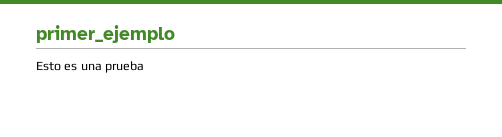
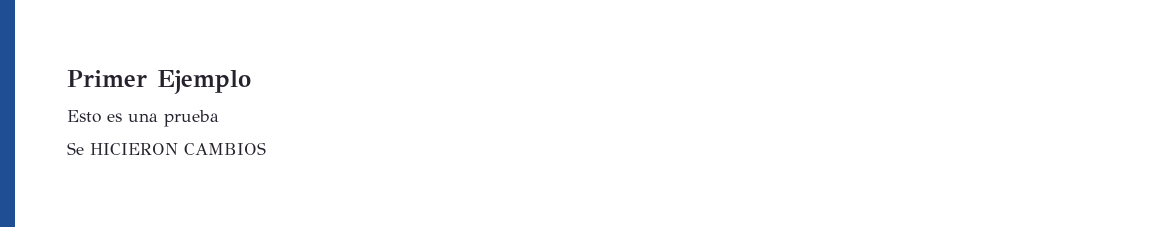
- primer_ejemplo
+ Primer Ejemplo
+ Se HICIERON CAMBIOS

